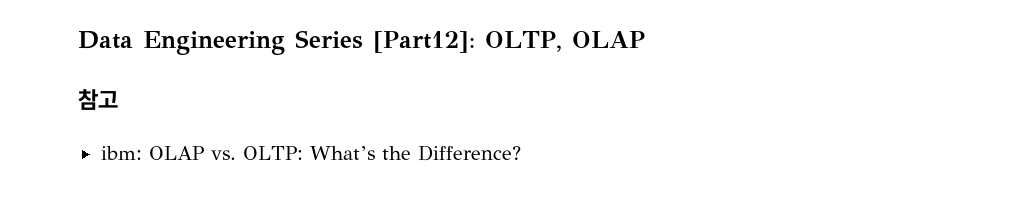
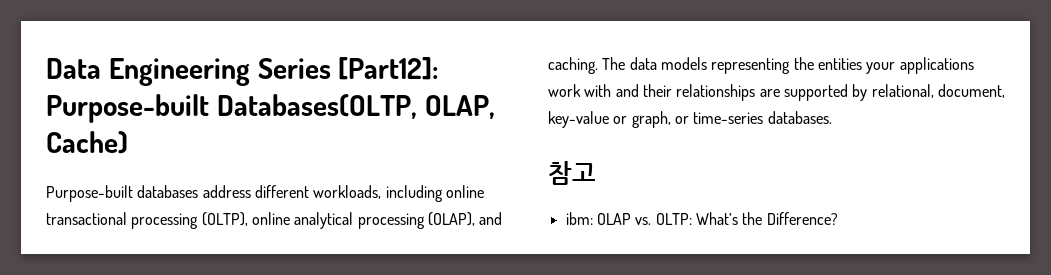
- Data Engineering Series [Part12]: OLTP, OLAP
+ Data Engineering Series [Part12]: Purpose-built Databases(OLTP, OLAP, Cache)
+ Purpose-built databases address different workloads, including online transactional processing (OLTP), online analytical processing (OLAP), and caching. The data models representing the entities your applications work with and their relationships are supported by relational, document, key-value or graph, or time-series databases.

